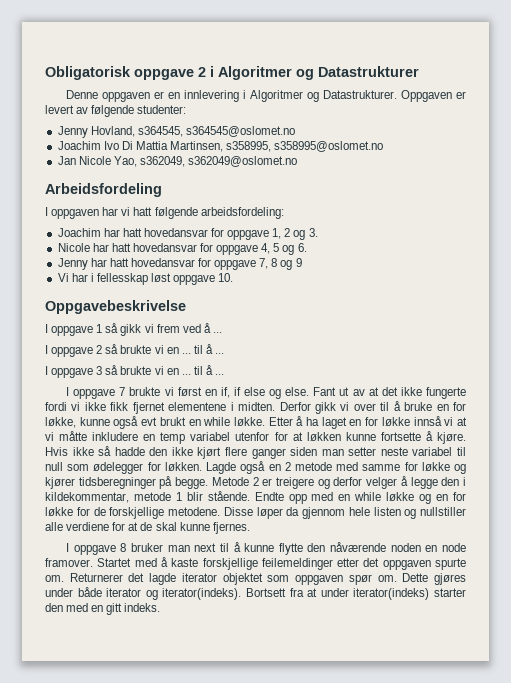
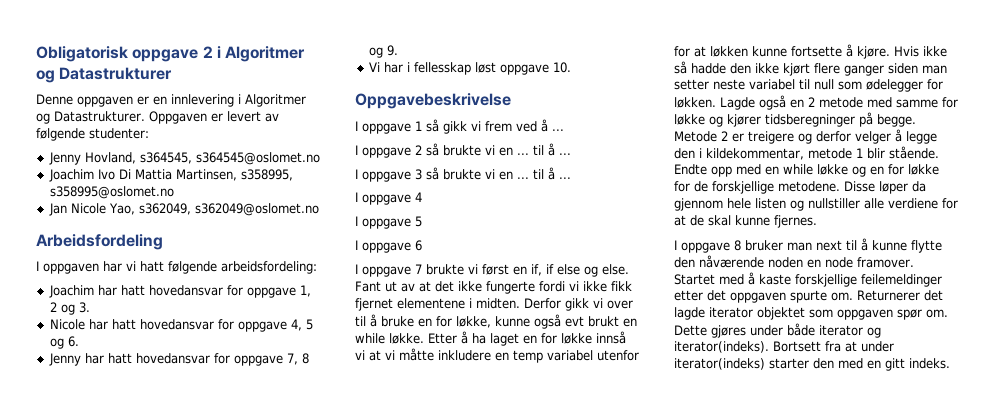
- Jenny har hatt hovedansvar for oppgave 7, 8 og 9
+ Jenny har hatt hovedansvar for oppgave 7, 8 og 9.
+ I oppgave 4
+ I oppgave 5
+ I oppgave 6

